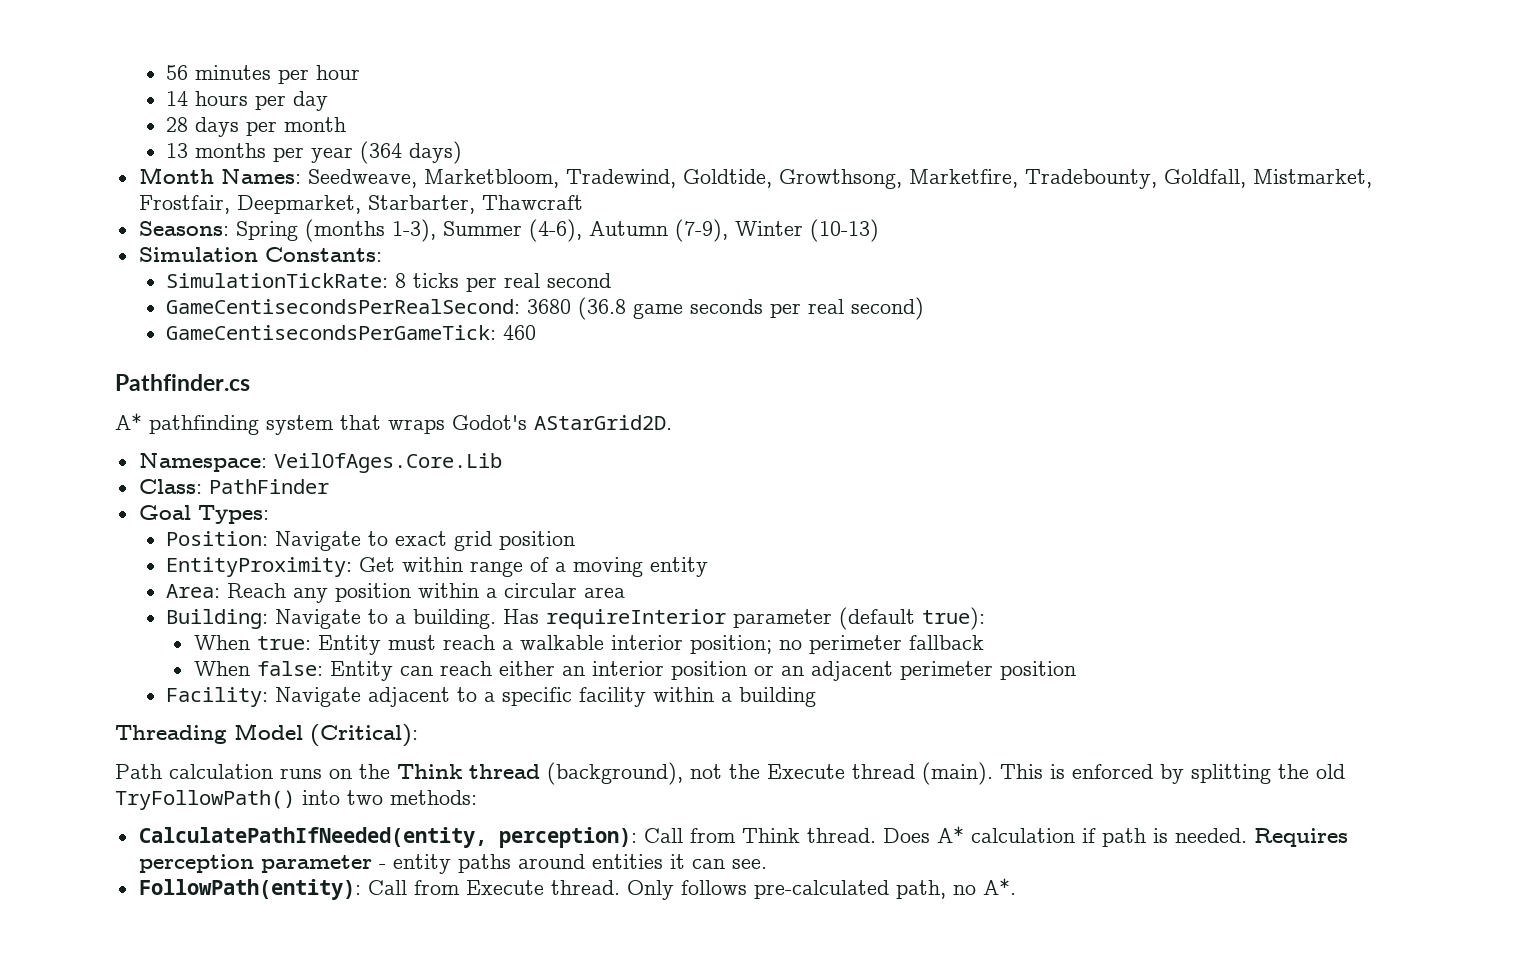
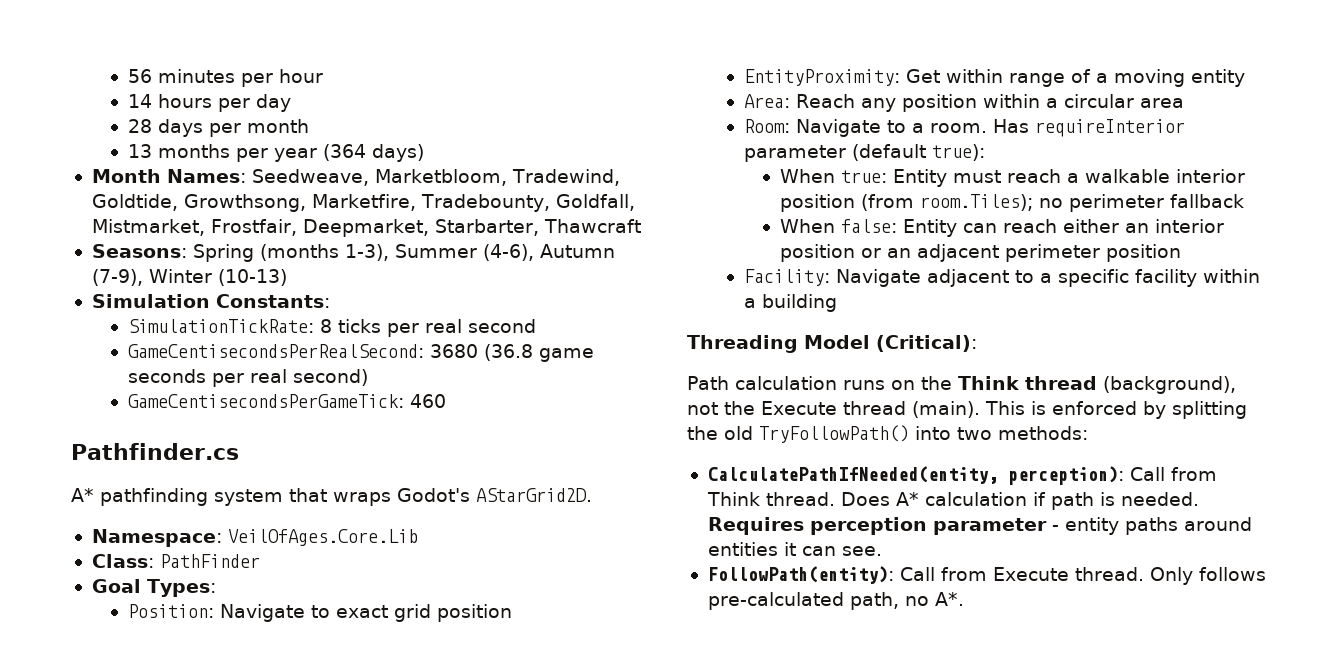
- Building: Navigate to a building.
+ Room: Navigate to a room.
- When true: Entity must reach a walkable interior position; no perimeter fallback
+ When true: Entity must reach a walkable interior position (from room.Tiles); no perimeter fallback

